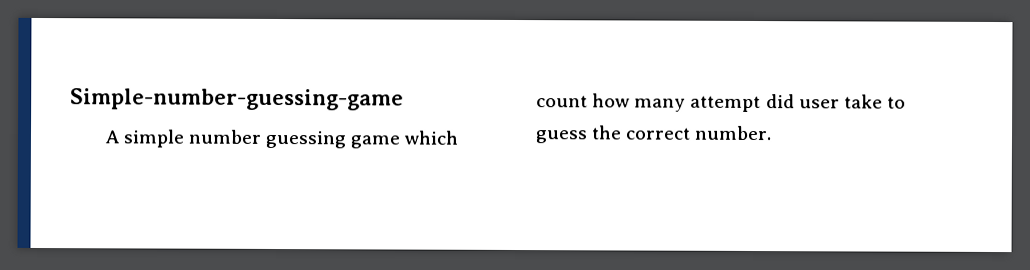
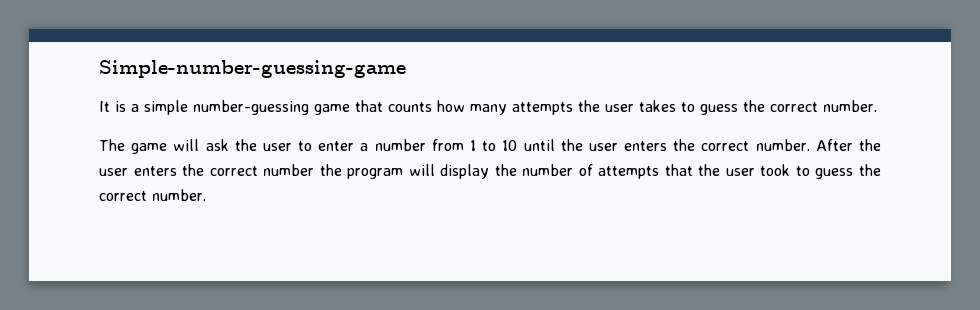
- A simple number guessing game which count how many attempt did user take to guess the correct number.
+ It is a simple number-guessing game that counts how many attempts the user takes to guess the correct number.
+ The game will ask the user to enter a number from 1 to 10 until the user enters the correct number. After the user enters the correct number the program will display the number of attempts that the user took to guess the correct number.

